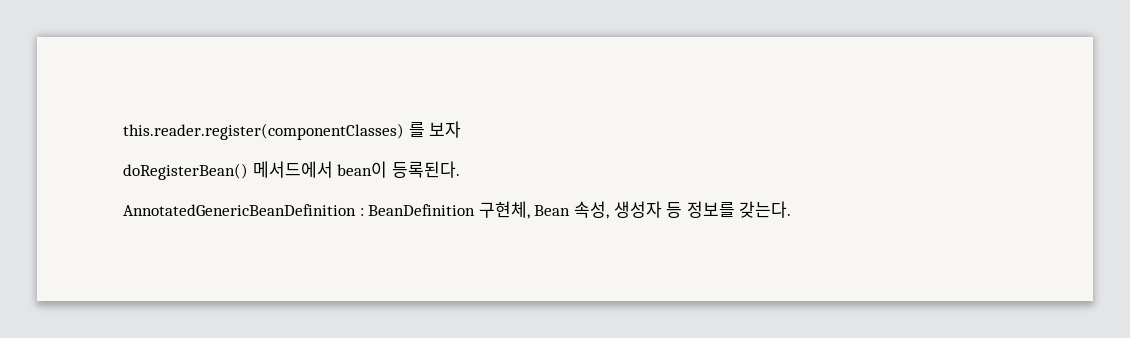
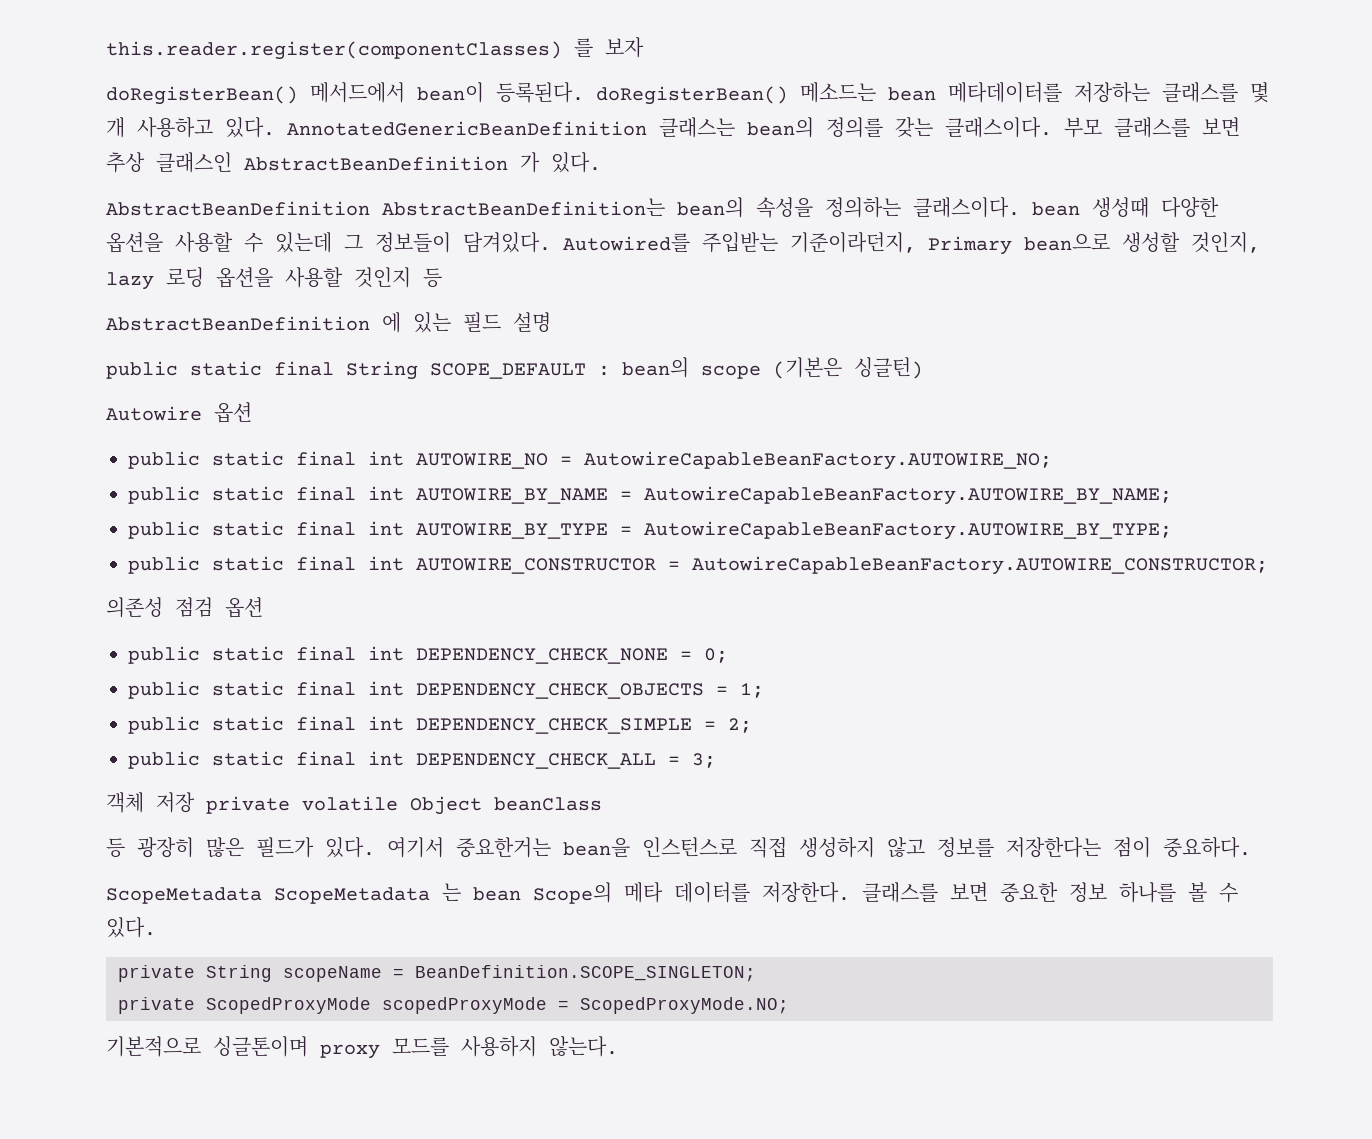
- doRegisterBean() 메서드에서 bean이 등록된다.
- AnnotatedGenericBeanDefinition : BeanDefinition 구현체, Bean 속성, 생성자 등 정보를 갖는다.
+ doRegisterBean() 메서드에서 bean이 등록된다. doRegisterBean() 메소드는 bean 메타데이터를 저장하는 클래스를 몇 개 사용하고 있다. AnnotatedGenericBeanDefinition 클래스는 bean의 정의를 갖는 클래스이다. 부모 클래스를 보면 추상 클래스인 AbstractBeanDefinition 가 있다.
+ AbstractBeanDefinition AbstractBeanDefinition는 bean의 속성을 정의하는 클래스이다. bean 생성때 다양한 옵션을 사용할 수 있는데 그 정보들이 담겨있다. Autowired를 주입받는 기준이라던지, Primary bean으로 생성할 것인지, lazy 로딩 옵션을 사용할 것인지 등
+ AbstractBeanDefinition 에 있는 필드 설명
+ public static final String SCOPE_DEFAULT : bean의 scope (기본은 싱글턴)
+ Autowire 옵션
+ public static final int AUTOWIRE_NO = AutowireCapableBeanFactory.AUTOWIRE_NO;
+ public static final int AUTOWIRE_BY_NAME = AutowireCapableBeanFactory.AUTOWIRE_BY_NAME;
+ public static final int AUTOWIRE_BY_TYPE = AutowireCapableBeanFactory.AUTOWIRE_BY_TYPE;
+ public static final int AUTOWIRE_CONSTRUCTOR = AutowireCapableBeanFactory.AUTOWIRE_CONSTRUCTOR;
+ 의존성 점검 옵션
+ public static final int DEPENDENCY_CHECK_NONE = 0;
+ public static final int DEPENDENCY_CHECK_OBJECTS = 1;
+ public static final int DEPENDENCY_CHECK_SIMPLE = 2;
+ public static final int DEPENDENCY_CHECK_ALL = 3;
+ 객체 저장 private volatile Object beanClass
+ 등 광장히 많은 필드가 있다. 여기서 중요한거는 bean을 인스턴스로 직접 생성하지 않고 정보를 저장한다는 점이 중요하다.
+ ScopeMetadata ScopeMetadata 는 bean Scope의 메타 데이터를 저장한다. 클래스를 보면 중요한 정보 하나를 볼 수 있다.
+ private String scopeName = BeanDefinition.SCOPE_SINGLETON;
+ private ScopedProxyMode scopedProxyMode = ScopedProxyMode.NO;
+ 기본적으로 싱글톤이며 proxy 모드를 사용하지 않는다.

